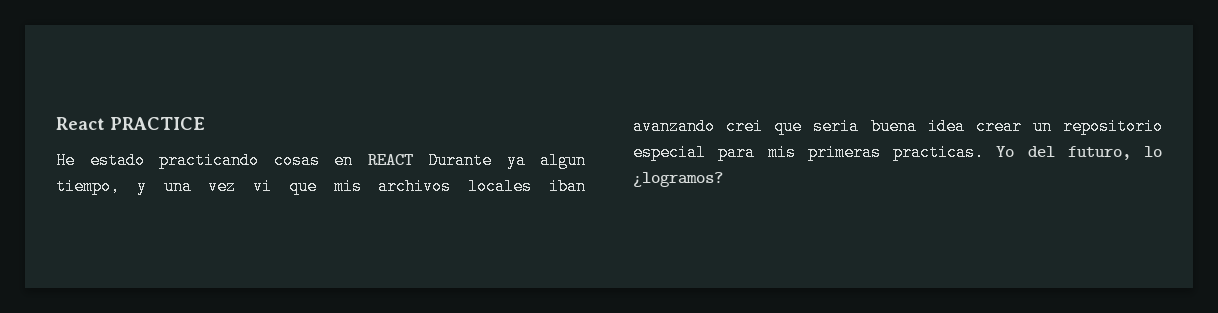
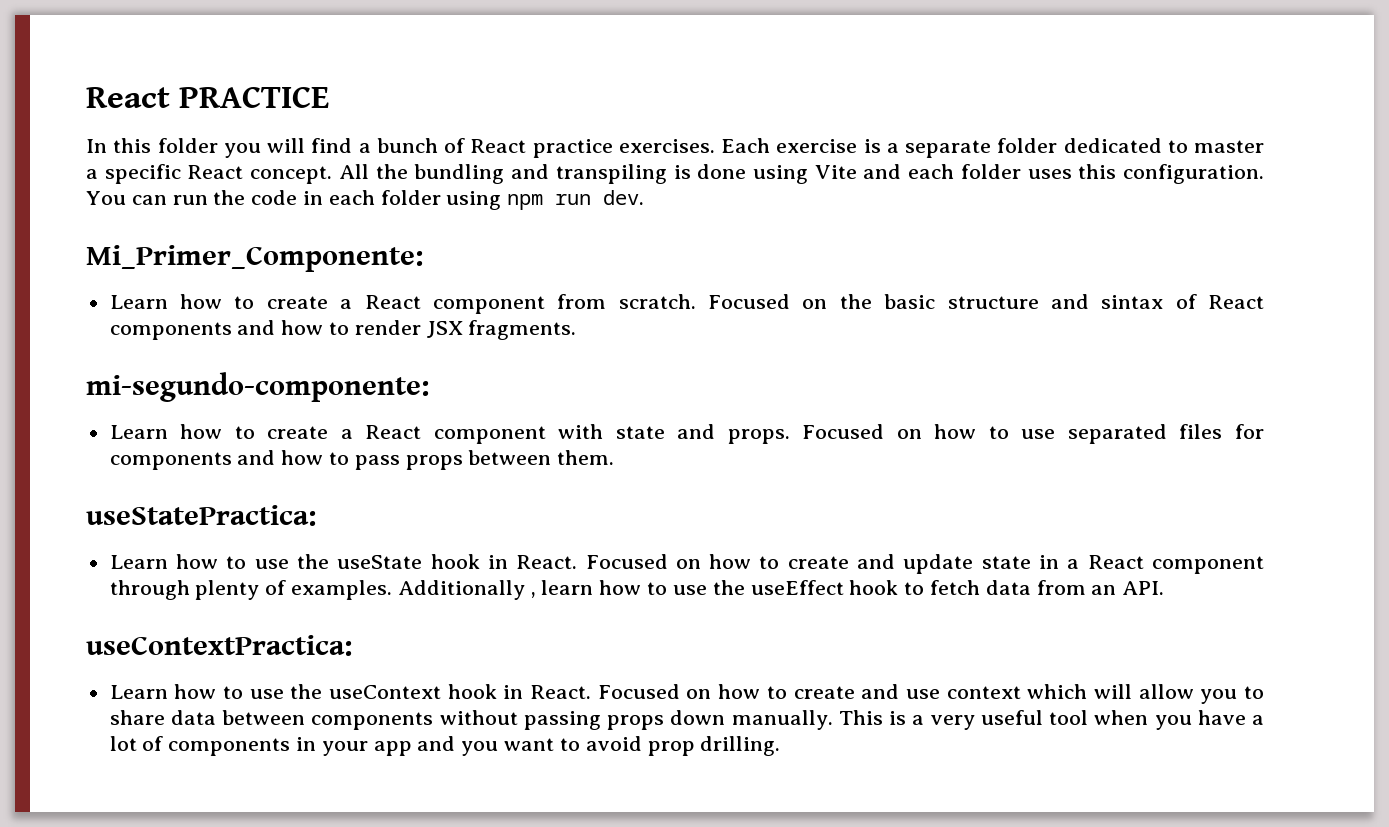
- He estado practicando cosas en REACT Durante ya algun tiempo, y una vez vi que mis archivos locales iban avanzando crei que seria buena idea crear un repositorio especial para mis primeras practicas. Yo del futuro, lo ¿logramos?
+ In this folder you will find a bunch of React practice exercises. Each exercise is a separate folder dedicated to master a specific React concept. All the bundling and transpiling is done using Vite and each folder uses this configuration. You can run the code in each folder using npm run dev.
+ Mi_Primer_Componente:
+ Learn how to create a React component from scratch. Focused on the basic structure and sintax of React components and how to render JSX fragments.
+ mi-segundo-componente:
+ Learn how to create a React component with state and props. Focused on how to use separated files for components and how to pass props between them.
+ useStatePractica:
+ Learn how to use the useState hook in React. Focused on how to create and update state in a React component through plenty of examples. Additionally , learn how to use the useEffect hook to fetch data from an API.
+ useContextPractica:
+ Learn how to use the useContext hook in React. Focused on how to create and use context which will allow you to share data between components without passing props down manually. This is a very useful tool when you have a lot of components in your app and you want to avoid prop drilling.

